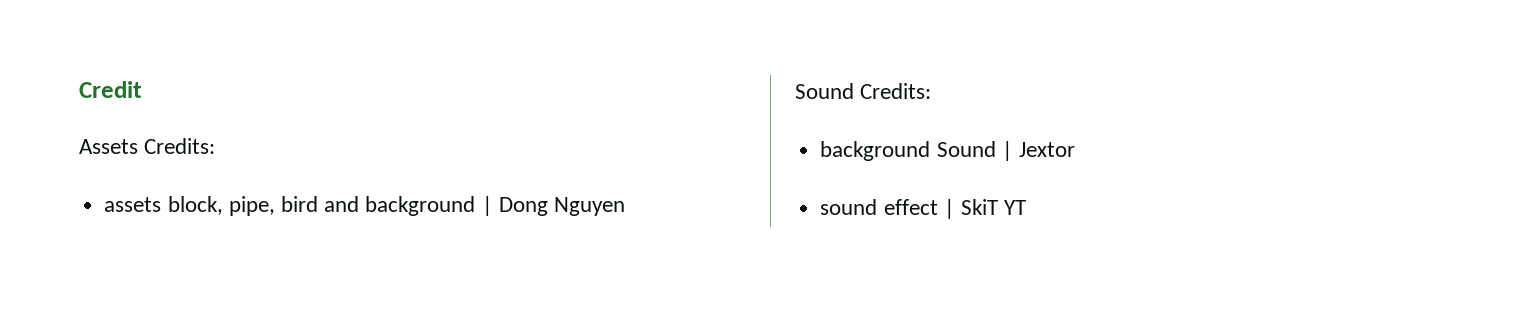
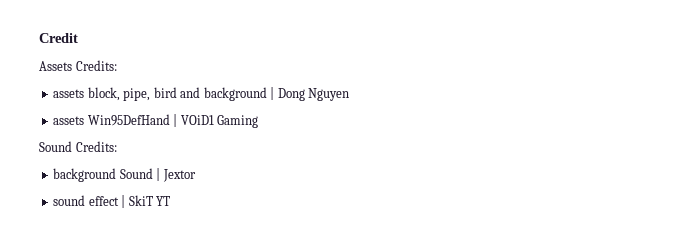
+ assets Win95DefHand | VOiD1 Gaming

